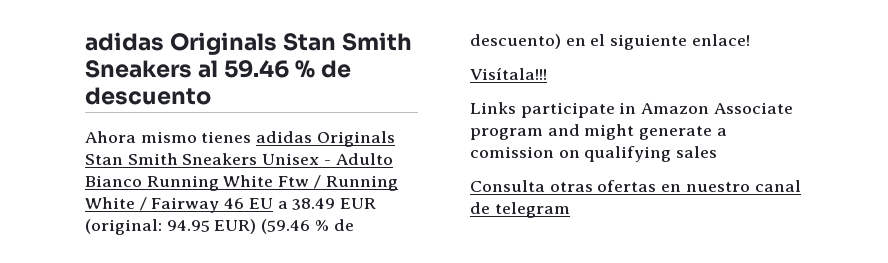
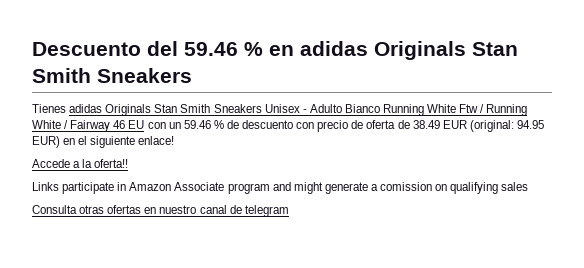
- adidas Originals Stan Smith Sneakers al 59.46 % de descuento
- Ahora mismo tienes adidas Originals Stan Smith Sneakers Unisex - Adulto Bianco Running White Ftw / Running White / Fairway 46 EU a 38.49 EUR (original: 94.95 EUR) (59.46 % de descuento) en el siguiente enlace!
+ Descuento del 59.46 % en adidas Originals Stan Smith Sneakers
+ Tienes adidas Originals Stan Smith Sneakers Unisex - Adulto Bianco Running White Ftw / Running White / Fairway 46 EU con un 59.46 % de descuento con precio de oferta de 38.49 EUR (original: 94.95 EUR) en el siguiente enlace!
- Visítala!!!
+ Accede a la oferta!!

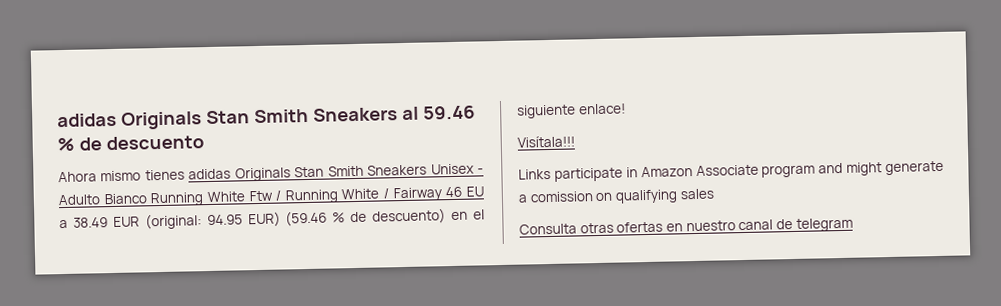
- Descuento del 59.46 % en adidas Originals Stan Smith Sneakers
- Tienes adidas Originals Stan Smith Sneakers Unisex - Adulto Bianco Running White Ftw / Running White / Fairway 46 EU con un 59.46 % de descuento con precio de oferta de 38.49 EUR (original: 94.95 EUR) en el siguiente enlace!
+ adidas Originals Stan Smith Sneakers al 59.46 % de descuento
+ Ahora mismo tienes adidas Originals Stan Smith Sneakers Unisex - Adulto Bianco Running White Ftw / Running White / Fairway 46 EU a 38.49 EUR (original: 94.95 EUR) (59.46 % de descuento) en el siguiente enlace!
- Accede a la oferta!!
+ Visítala!!!

